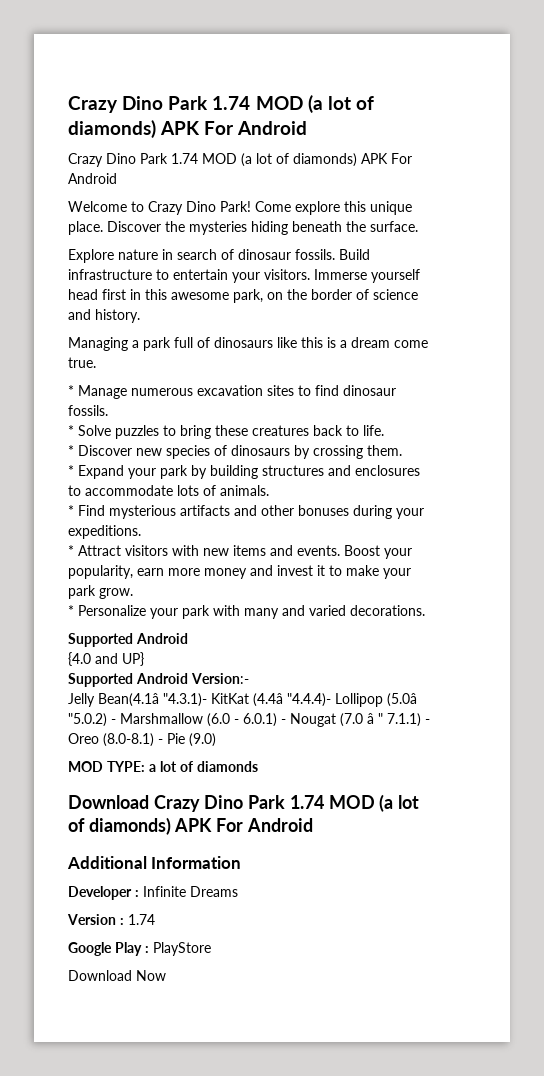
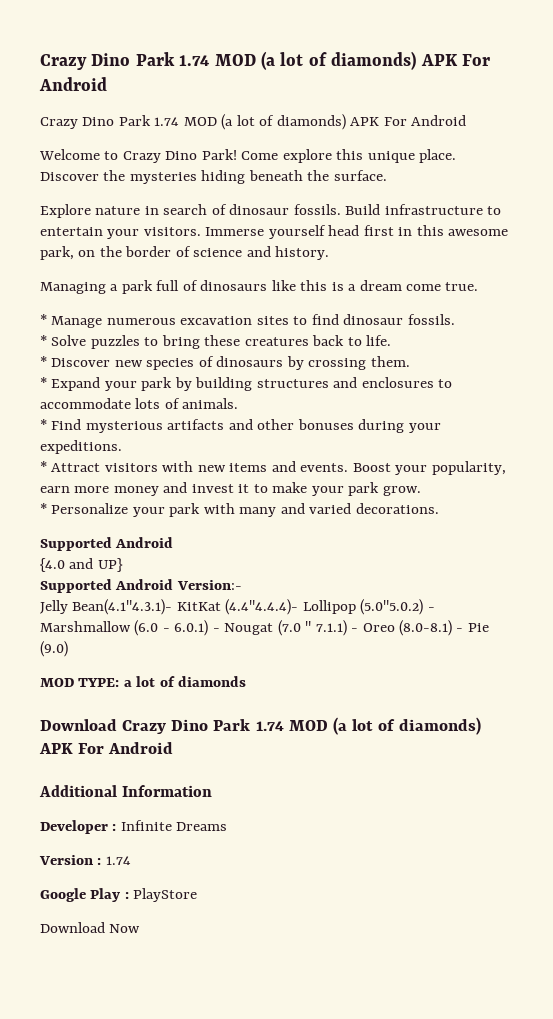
- Jelly Bean(4.1â "4.3.1)- KitKat (4.4â "4.4.4)- Lollipop (5.0â "5.0.2) - Marshmallow (6.0 - 6.0.1) - Nougat (7.0 â " 7.1.1) - Oreo (8.0-8.1) - Pie (9.0)
+ Jelly Bean(4.1"4.3.1)- KitKat (4.4"4.4.4)- Lollipop (5.0"5.0.2) - Marshmallow (6.0 - 6.0.1) - Nougat (7.0 " 7.1.1) - Oreo (8.0-8.1) - Pie (9.0)

